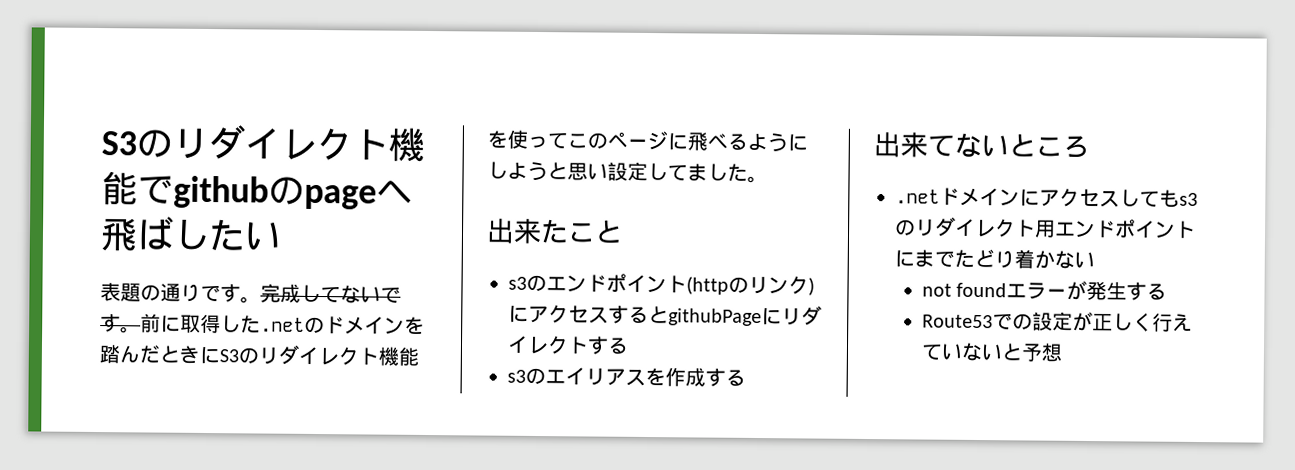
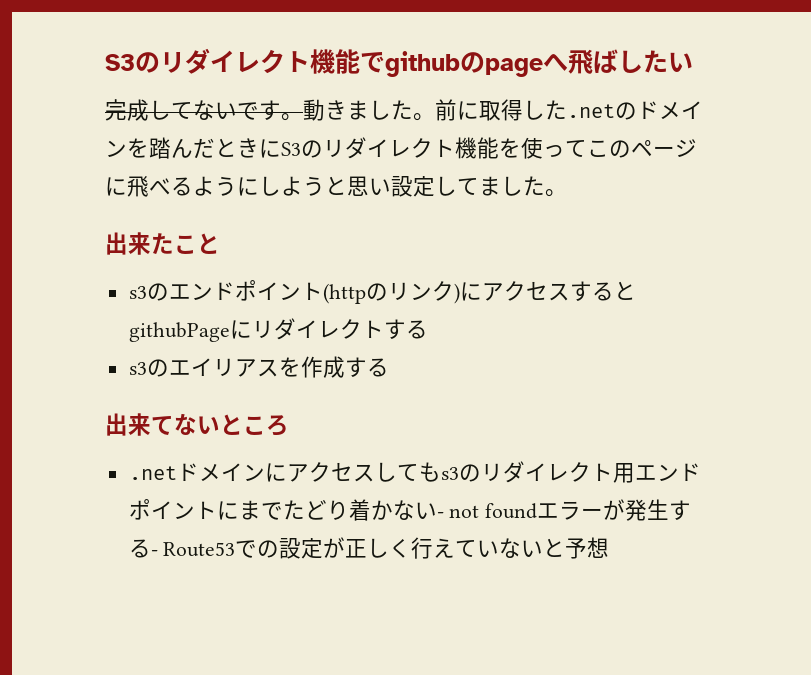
- 表題の通りです。
+ 動きました。
- .netドメインにアクセスしてもs3のリダイレクト用エンドポイントにまでたどり着かない
- not foundエラーが発生する
- Route53での設定が正しく行えていないと予想
+ .netドメインにアクセスしてもs3のリダイレクト用エンドポイントにまでたどり着かない- not foundエラーが発生する- Route53での設定が正しく行えていないと予想

